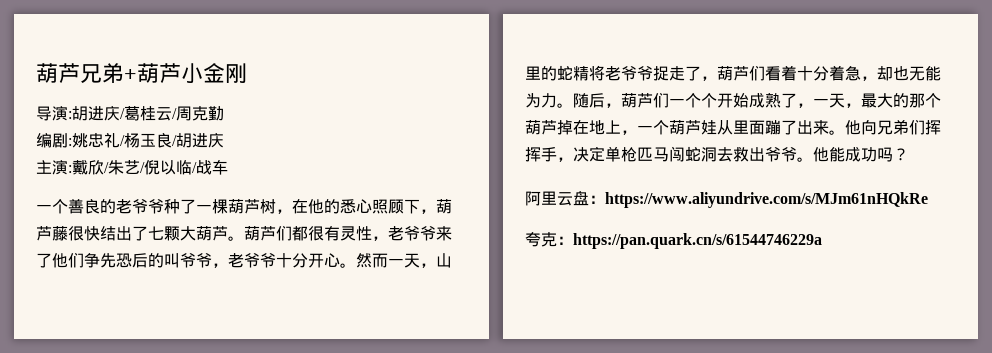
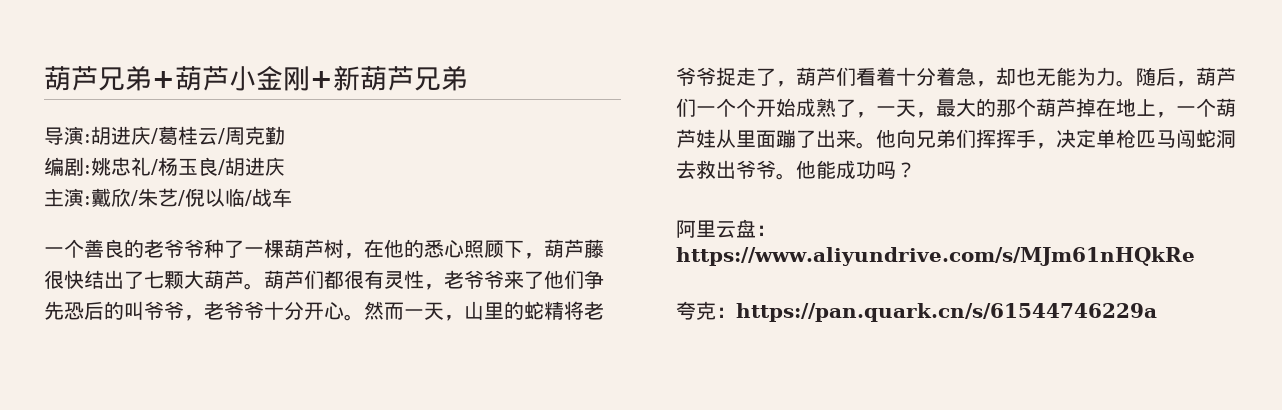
- 葫芦兄弟+葫芦小金刚
+ 葫芦兄弟+葫芦小金刚+新葫芦兄弟

